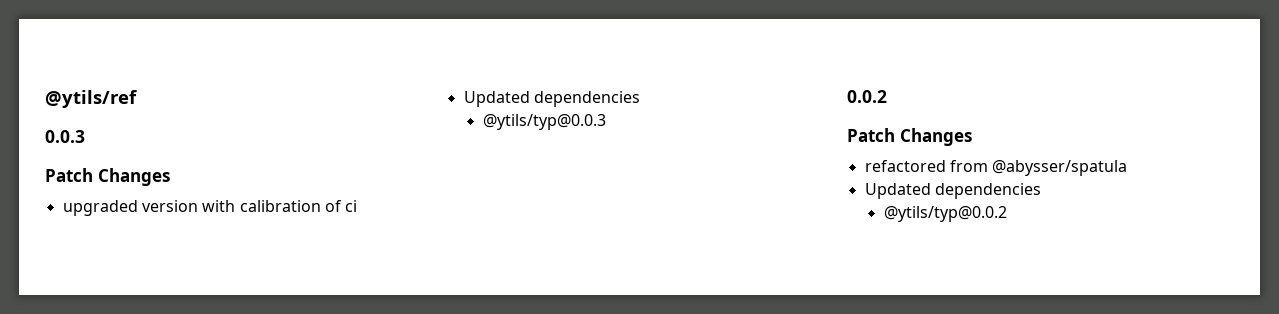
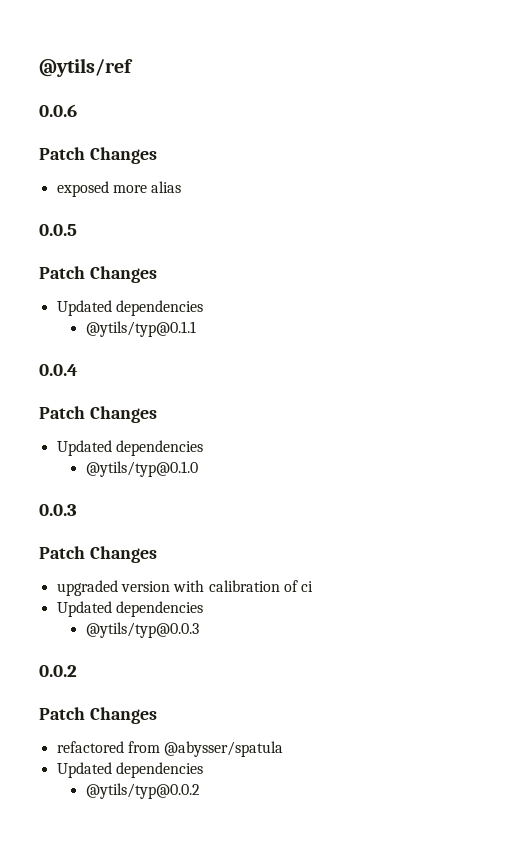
+ 0.0.6
+ Patch Changes
+ exposed more alias
+ 0.0.5
+ Patch Changes
+ Updated dependencies
+ @ytils/typ@0.1.1
+ 0.0.4
+ Patch Changes
+ Updated dependencies
+ @ytils/typ@0.1.0

